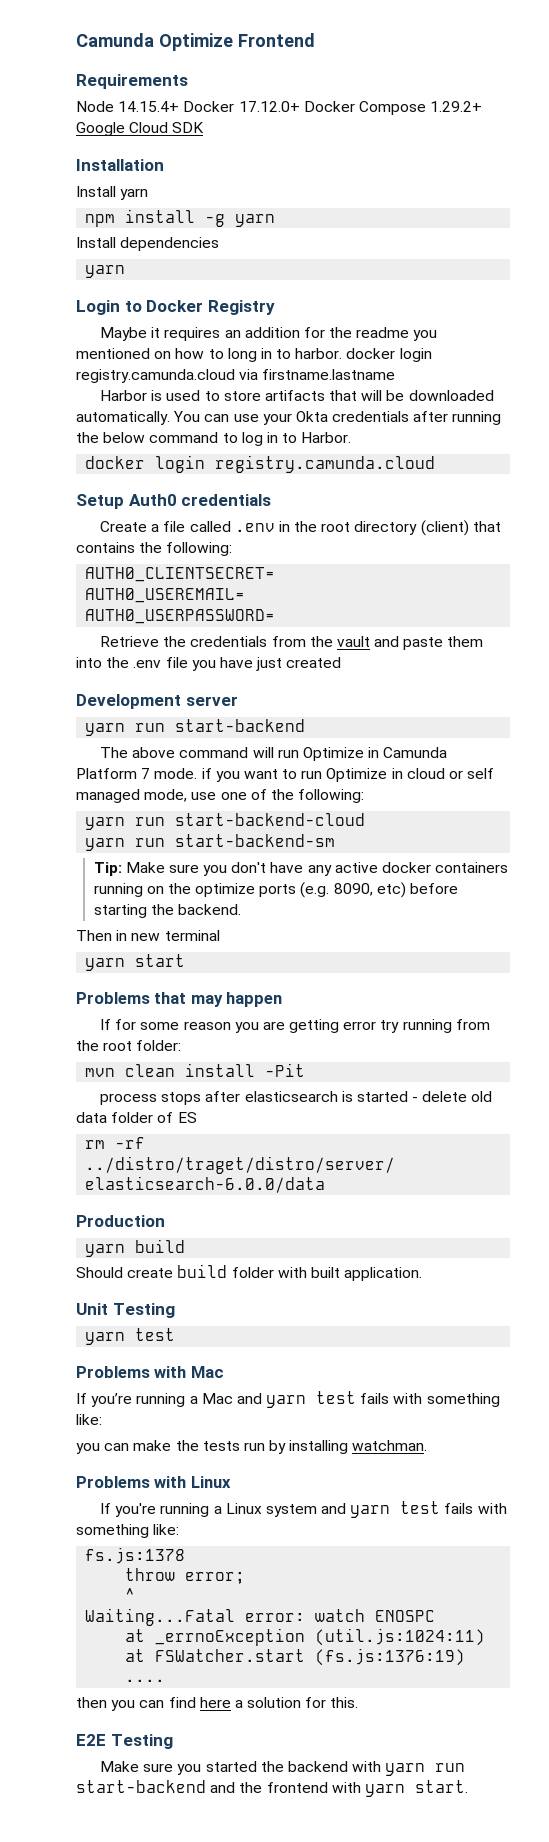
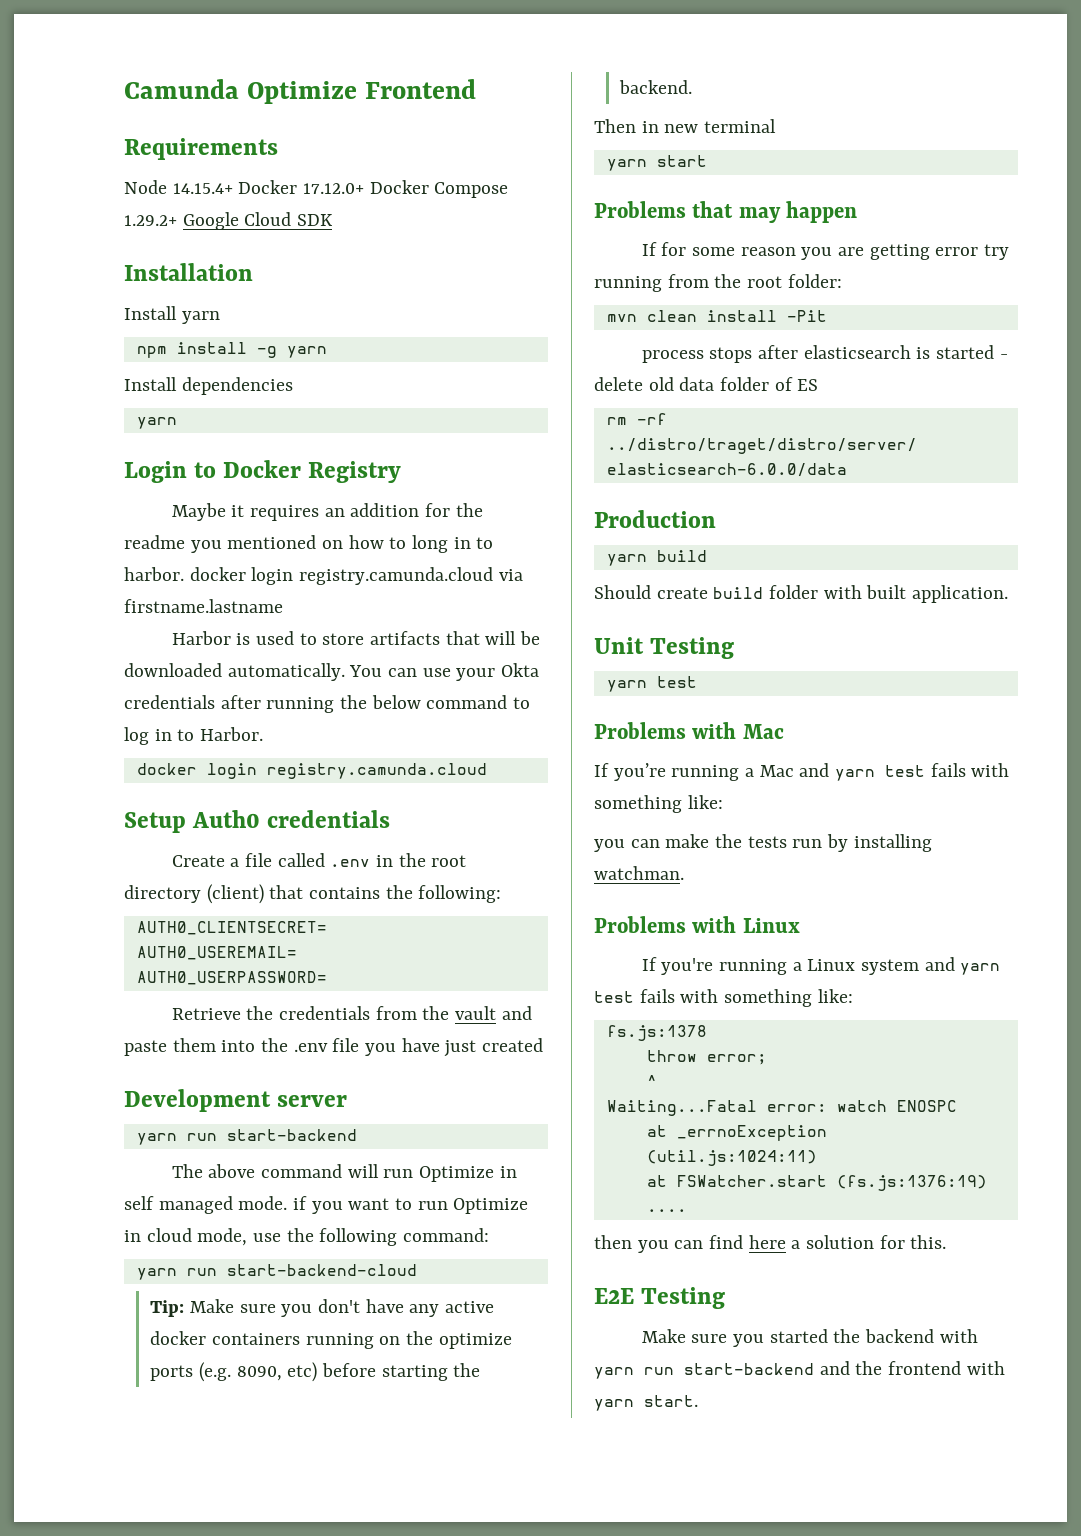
- The above command will run Optimize in Camunda Platform 7 mode. if you want to run Optimize in cloud or self managed mode, use one of the following:
+ The above command will run Optimize in self managed mode. if you want to run Optimize in cloud mode, use the following command:
- yarn run start-backend-sm

